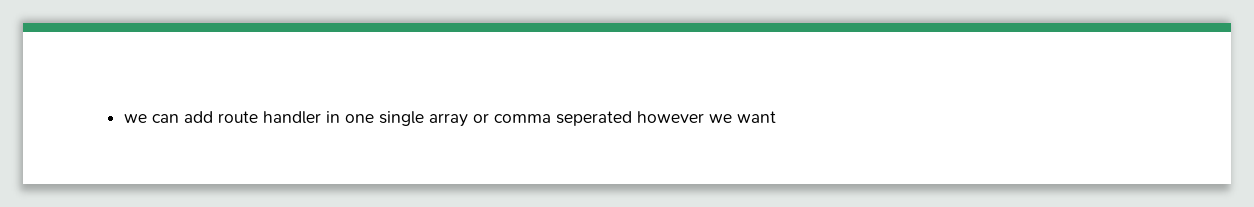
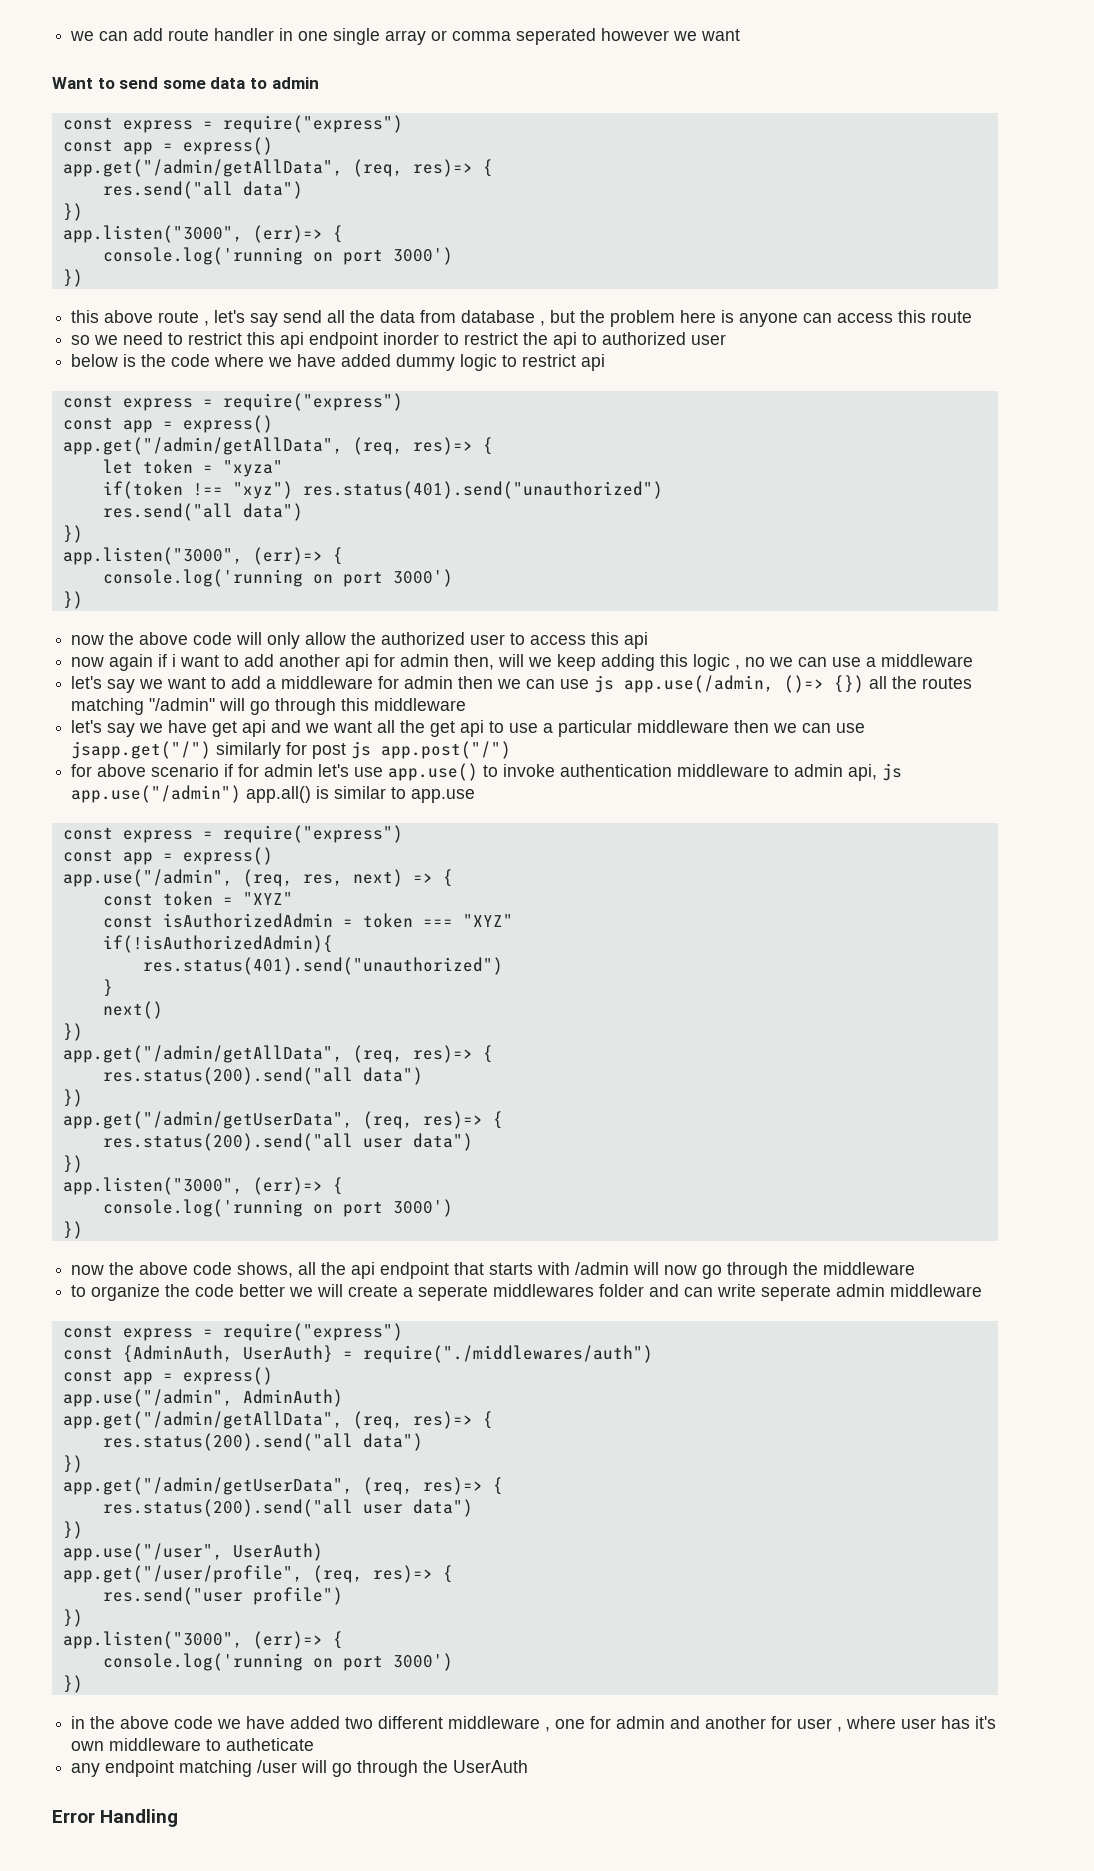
+ Want to send some data to admin
+ const express = require("express")
+ const app = express()
+ app.get("/admin/getAllData", (req, res)=> {
+ res.send("all data")
+ })
+ app.listen("3000", (err)=> {
+ console.log('running on port 3000')
+ })
+ this above route , let's say send all the data from database , but the problem here is anyone can access this route
+ so we need to restrict this api endpoint inorder to restrict the api to authorized user
+ below is the code where we have added dummy logic to restrict api
+ const express = require("express")
+ const app = express()
+ app.get("/admin/getAllData", (req, res)=> {
+ let token = "xyza"
+ if(token !== "xyz") res.status(401).send("unauthorized")
+ res.send("all data")
+ })
+ app.listen("3000", (err)=> {
+ console.log('running on port 3000')
+ })
+ now the above code will only allow the authorized user to access this api
+ now again if i want to add another api for admin then, will we keep adding this logic , no we can use a middleware
+ let's say we want to add a middleware for admin then we can use js app.use(/admin, ()=> {}) all the routes matching "/admin" will go through this middleware
+ let's say we have get api and we want all the get api to use a particular middleware then we can use jsapp.get("/") similarly for post js app.post("/")
+ for above scenario if for admin let's use app.use() to invoke authentication middleware to admin api, js app.use("/admin") app.all() is similar to app.use
+ const express = require("express")
+ const app = express()
+ app.use("/admin", (req, res, next) => {
+ const token = "XYZ"
+ const isAuthorizedAdmin = token === "XYZ"
+ if(!isAuthorizedAdmin){
+ res.status(401).send("unauthorized")
+ }
+ next()
+ })
+ app.get("/admin/getAllData", (req, res)=> {
+ res.status(200).send("all data")
+ })
+ app.get("/admin/getUserData", (req, res)=> {
+ res.status(200).send("all user data")
+ })
+ app.listen("3000", (err)=> {
+ console.log('running on port 3000')
+ })
+ now the above code shows, all the api endpoint that starts with /admin will now go through the middleware
+ to organize the code better we will create a seperate middlewares folder and can write seperate admin middleware
+ const express = require("express")
+ const {AdminAuth, UserAuth} = require("./middlewares/auth")
+ const app = express()
+ app.use("/admin", AdminAuth)
+ app.get("/admin/getAllData", (req, res)=> {
+ res.status(200).send("all data")
+ })
+ app.get("/admin/getUserData", (req, res)=> {
+ res.status(200).send("all user data")
+ })
+ app.use("/user", UserAuth)
+ app.get("/user/profile", (req, res)=> {
+ res.send("user profile")
+ })
+ app.listen("3000", (err)=> {
+ console.log('running on port 3000')
+ })
+ in the above code we have added two different middleware , one for admin and another for user , where user has it's own middleware to autheticate
+ any endpoint matching /user will go through the UserAuth
+ Error Handling

